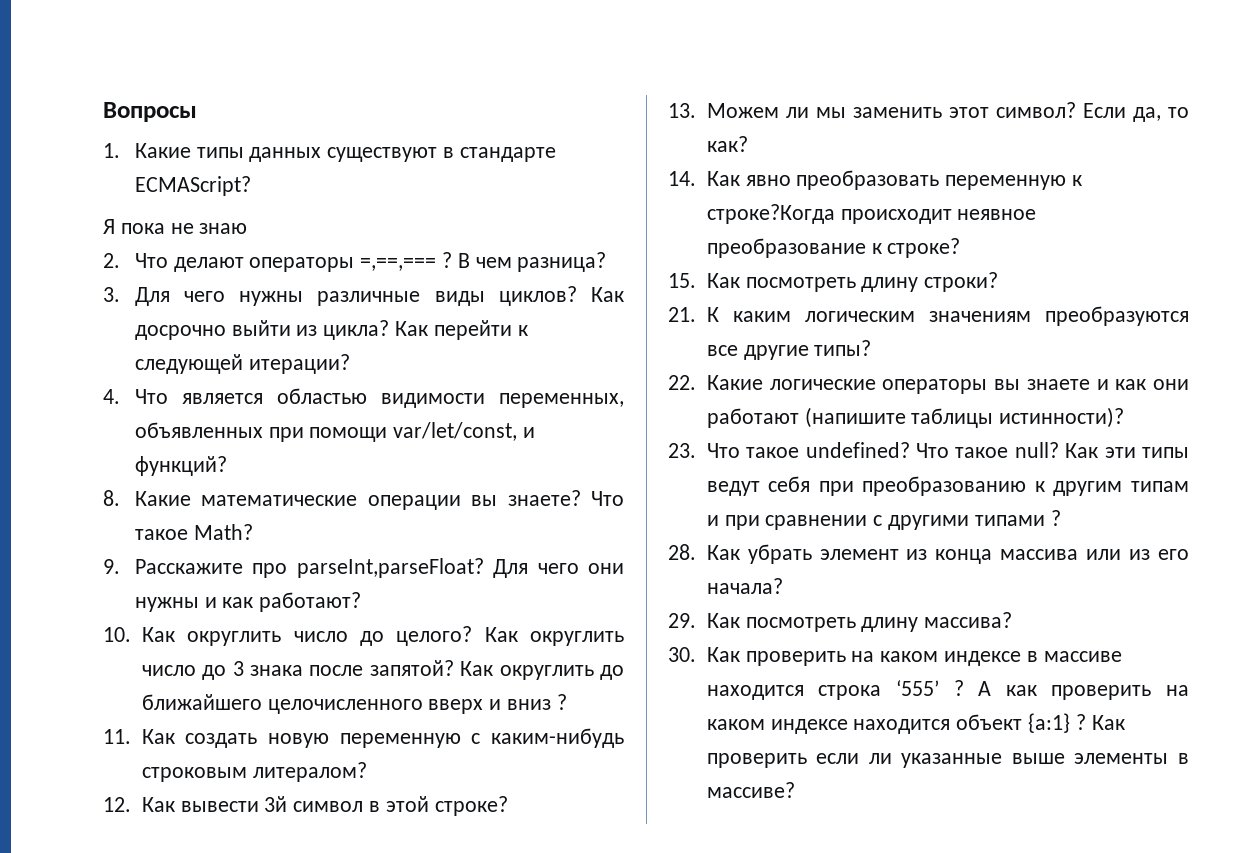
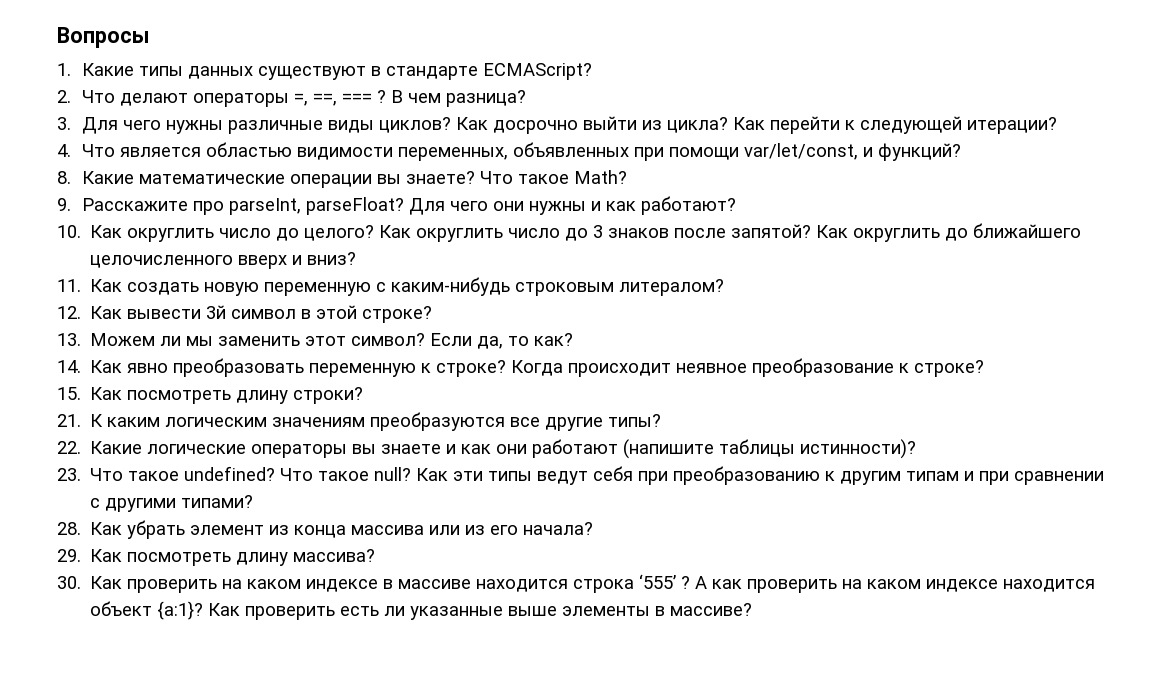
- Я пока не знаю
- 2. Что делают операторы =,==,=== ?
+ 2. Что делают операторы =, ==, === ?
- 9. Расскажите про parseInt,parseFloat?
+ 9. Расскажите про parseInt, parseFloat?
- Как округлить число до 3 знака после запятой?
+ Как округлить число до 3 знаков после запятой?
- Как округлить до ближайшего целочисленного вверх и вниз ?
+ Как округлить до ближайшего целочисленного вверх и вниз?
- 14. Как явно преобразовать переменную к строке?Когда происходит неявное преобразование к строке?
+ 14. Как явно преобразовать переменную к строке? Когда происходит неявное преобразование к строке?
- Как эти типы ведут себя при преобразованию к другим типам и при сравнении с другими типами ?
+ Как эти типы ведут себя при преобразованию к другим типам и при сравнении с другими типами?
- А как проверить на каком индексе находится объект {a:1} ? Как проверить если ли указанные выше элементы в массиве?
+ А как проверить на каком индексе находится объект {a:1}? Как проверить есть ли указанные выше элементы в массиве?

